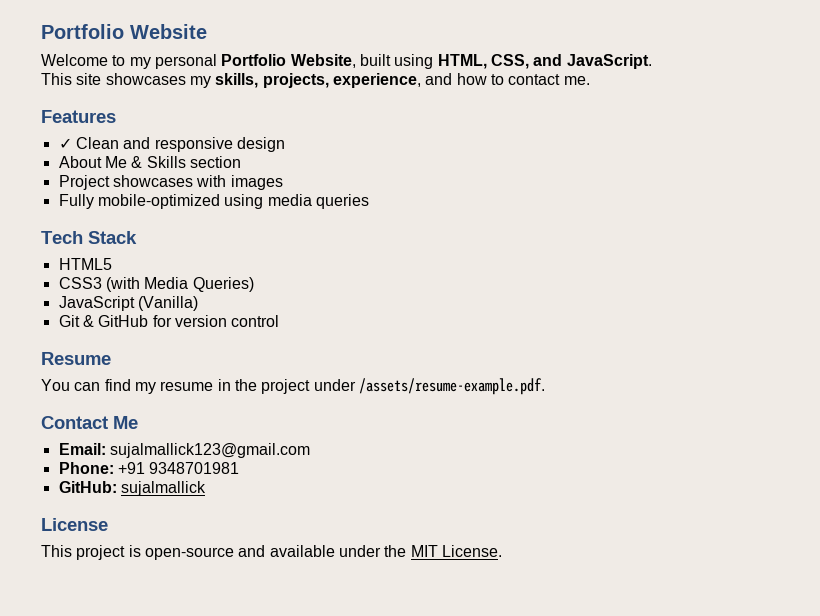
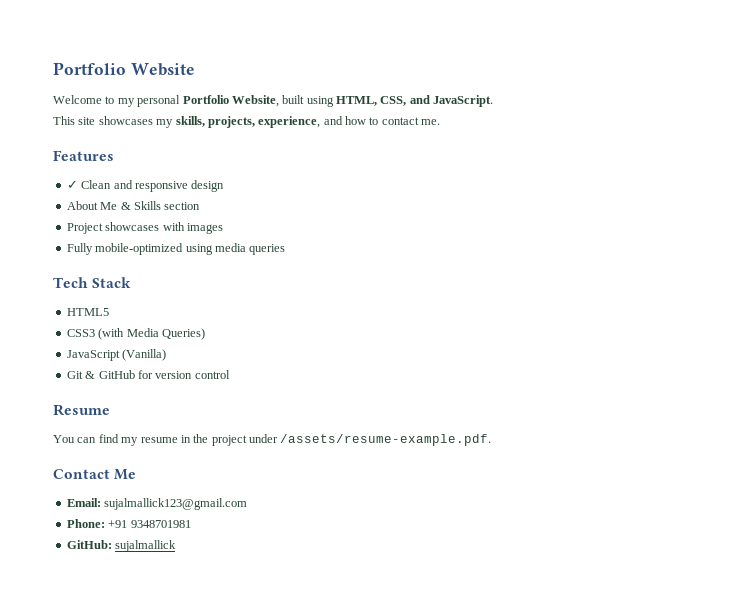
- License
- This project is open-source and available under the MIT License.

